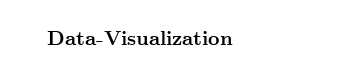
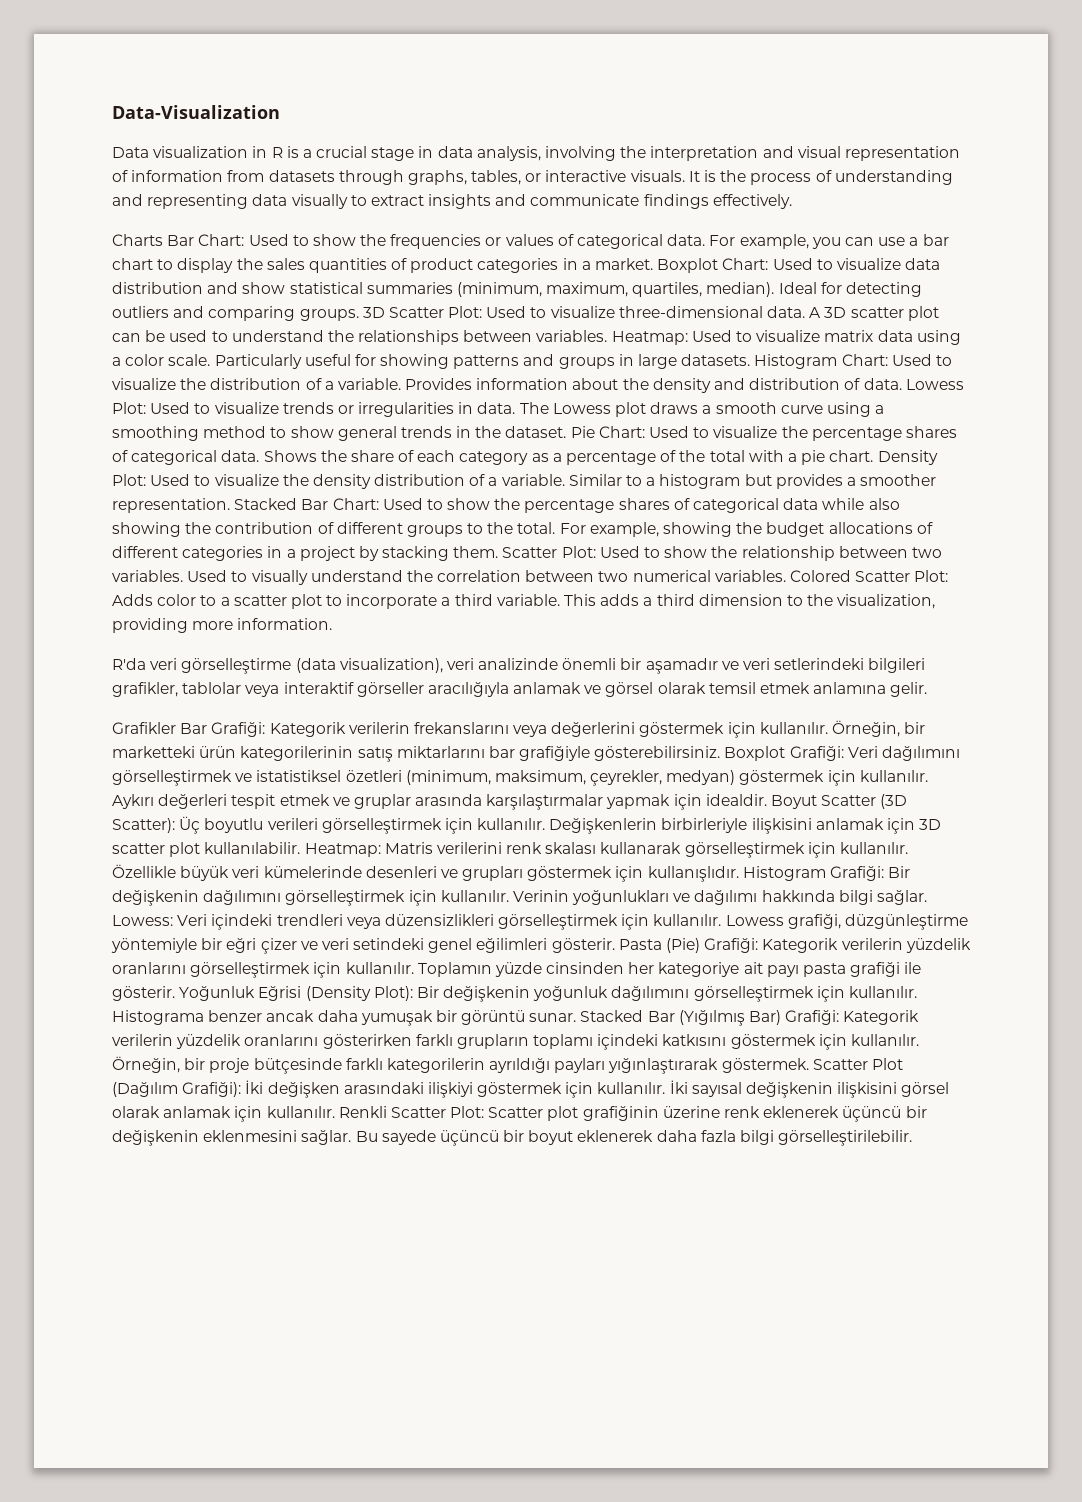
+ Data visualization in R is a crucial stage in data analysis, involving the interpretation and visual representation of information from datasets through graphs, tables, or interactive visuals. It is the process of understanding and representing data visually to extract insights and communicate findings effectively.
+ Charts Bar Chart: Used to show the frequencies or values of categorical data. For example, you can use a bar chart to display the sales quantities of product categories in a market. Boxplot Chart: Used to visualize data distribution and show statistical summaries (minimum, maximum, quartiles, median). Ideal for detecting outliers and comparing groups. 3D Scatter Plot: Used to visualize three-dimensional data. A 3D scatter plot can be used to understand the relationships between variables. Heatmap: Used to visualize matrix data using a color scale. Particularly useful for showing patterns and groups in large datasets. Histogram Chart: Used to visualize the distribution of a variable. Provides information about the density and distribution of data. Lowess Plot: Used to visualize trends or irregularities in data. The Lowess plot draws a smooth curve using a smoothing method to show general trends in the dataset. Pie Chart: Used to visualize the percentage shares of categorical data. Shows the share of each category as a percentage of the total with a pie chart. Density Plot: Used to visualize the density distribution of a variable. Similar to a histogram but provides a smoother representation. Stacked Bar Chart: Used to show the percentage shares of categorical data while also showing the contribution of different groups to the total. For example, showing the budget allocations of different categories in a project by stacking them. Scatter Plot: Used to show the relationship between two variables. Used to visually understand the correlation between two numerical variables. Colored Scatter Plot: Adds color to a scatter plot to incorporate a third variable. This adds a third dimension to the visualization, providing more information.
+ R'da veri görselleştirme (data visualization), veri analizinde önemli bir aşamadır ve veri setlerindeki bilgileri grafikler, tablolar veya interaktif görseller aracılığıyla anlamak ve görsel olarak temsil etmek anlamına gelir.
+ Grafikler Bar Grafiği: Kategorik verilerin frekanslarını veya değerlerini göstermek için kullanılır. Örneğin, bir marketteki ürün kategorilerinin satış miktarlarını bar grafiğiyle gösterebilirsiniz. Boxplot Grafiği: Veri dağılımını görselleştirmek ve istatistiksel özetleri (minimum, maksimum, çeyrekler, medyan) göstermek için kullanılır. Aykırı değerleri tespit etmek ve gruplar arasında karşılaştırmalar yapmak için idealdir. Boyut Scatter (3D Scatter): Üç boyutlu verileri görselleştirmek için kullanılır. Değişkenlerin birbirleriyle ilişkisini anlamak için 3D scatter plot kullanılabilir. Heatmap: Matris verilerini renk skalası kullanarak görselleştirmek için kullanılır. Özellikle büyük veri kümelerinde desenleri ve grupları göstermek için kullanışlıdır. Histogram Grafiği: Bir değişkenin dağılımını görselleştirmek için kullanılır. Verinin yoğunlukları ve dağılımı hakkında bilgi sağlar. Lowess: Veri içindeki trendleri veya düzensizlikleri görselleştirmek için kullanılır. Lowess grafiği, düzgünleştirme yöntemiyle bir eğri çizer ve veri setindeki genel eğilimleri gösterir. Pasta (Pie) Grafiği: Kategorik verilerin yüzdelik oranlarını görselleştirmek için kullanılır. Toplamın yüzde cinsinden her kategoriye ait payı pasta grafiği ile gösterir. Yoğunluk Eğrisi (Density Plot): Bir değişkenin yoğunluk dağılımını görselleştirmek için kullanılır. Histograma benzer ancak daha yumuşak bir görüntü sunar. Stacked Bar (Yığılmış Bar) Grafiği: Kategorik verilerin yüzdelik oranlarını gösterirken farklı grupların toplamı içindeki katkısını göstermek için kullanılır. Örneğin, bir proje bütçesinde farklı kategorilerin ayrıldığı payları yığınlaştırarak göstermek. Scatter Plot (Dağılım Grafiği): İki değişken arasındaki ilişkiyi göstermek için kullanılır. İki sayısal değişkenin ilişkisini görsel olarak anlamak için kullanılır. Renkli Scatter Plot: Scatter plot grafiğinin üzerine renk eklenerek üçüncü bir değişkenin eklenmesini sağlar. Bu sayede üçüncü bir boyut eklenerek daha fazla bilgi görselleştirilebilir.

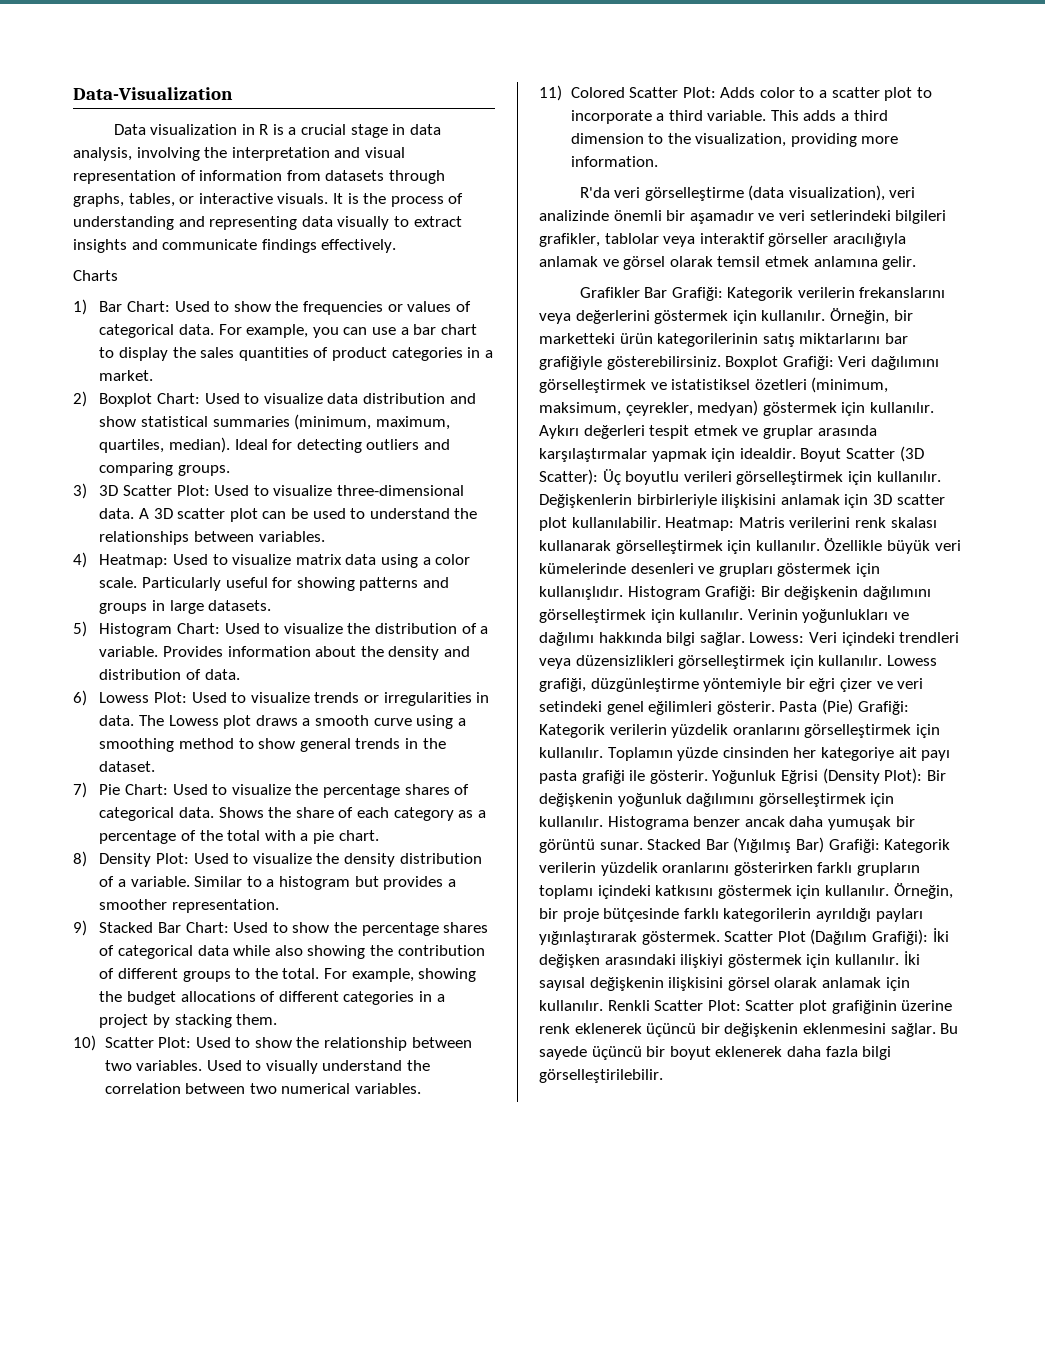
- Charts Bar Chart: Used to show the frequencies or values of categorical data.
+ Charts
+ 1) Bar Chart: Used to show the frequencies or values of categorical data.
- For example, you can use a bar chart to display the sales quantities of product categories in a market. Boxplot Chart: Used to visualize data distribution and show statistical summaries (minimum, maximum, quartiles, median).
+ For example, you can use a bar chart to display the sales quantities of product categories in a market.
+ 2) Boxplot Chart: Used to visualize data distribution and show statistical summaries (minimum, maximum, quartiles, median).
- Ideal for detecting outliers and comparing groups. 3D Scatter Plot: Used to visualize three-dimensional data.
+ Ideal for detecting outliers and comparing groups.
+ 3) 3D Scatter Plot: Used to visualize three-dimensional data.
- A 3D scatter plot can be used to understand the relationships between variables. Heatmap: Used to visualize matrix data using a color scale.
+ A 3D scatter plot can be used to understand the relationships between variables.
+ 4) Heatmap: Used to visualize matrix data using a color scale.
- Particularly useful for showing patterns and groups in large datasets. Histogram Chart: Used to visualize the distribution of a variable.
+ Particularly useful for showing patterns and groups in large datasets.
+ 5) Histogram Chart: Used to visualize the distribution of a variable.
- Provides information about the density and distribution of data. Lowess Plot: Used to visualize trends or irregularities in data.
+ Provides information about the density and distribution of data.
+ 6) Lowess Plot: Used to visualize trends or irregularities in data.
- The Lowess plot draws a smooth curve using a smoothing method to show general trends in the dataset. Pie Chart: Used to visualize the percentage shares of categorical data.
+ The Lowess plot draws a smooth curve using a smoothing method to show general trends in the dataset.
+ 7) Pie Chart: Used to visualize the percentage shares of categorical data.
- Shows the share of each category as a percentage of the total with a pie chart. Density Plot: Used to visualize the density distribution of a variable.
+ Shows the share of each category as a percentage of the total with a pie chart.
+ 8) Density Plot: Used to visualize the density distribution of a variable.
- Similar to a histogram but provides a smoother representation. Stacked Bar Chart: Used to show the percentage shares of categorical data while also showing the contribution of different groups to the total.
+ Similar to a histogram but provides a smoother representation.
+ 9) Stacked Bar Chart: Used to show the percentage shares of categorical data while also showing the contribution of different groups to the total.
- For example, showing the budget allocations of different categories in a project by stacking them. Scatter Plot: Used to show the relationship between two variables.
+ For example, showing the budget allocations of different categories in a project by stacking them.
+ 10) Scatter Plot: Used to show the relationship between two variables.
- Used to visually understand the correlation between two numerical variables. Colored Scatter Plot: Adds color to a scatter plot to incorporate a third variable.
+ Used to visually understand the correlation between two numerical variables.
+ 11) Colored Scatter Plot: Adds color to a scatter plot to incorporate a third variable.

